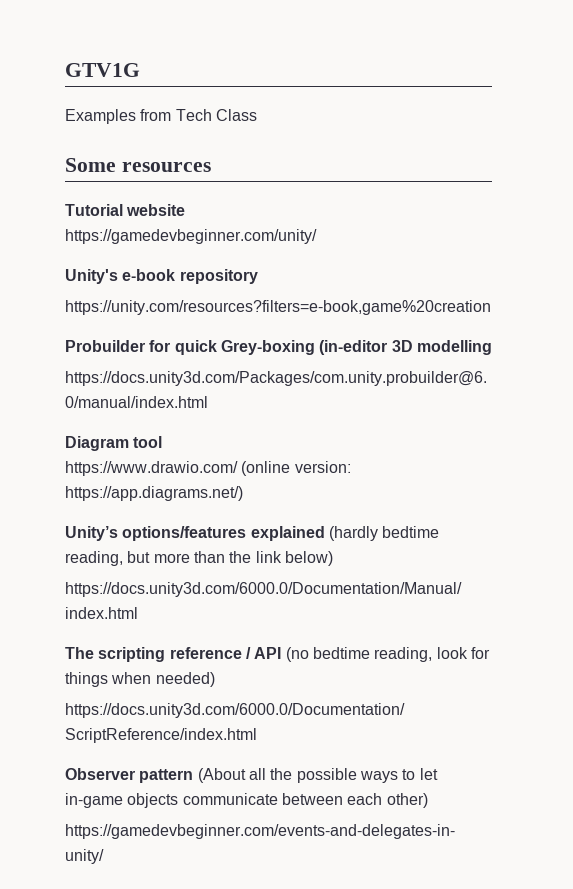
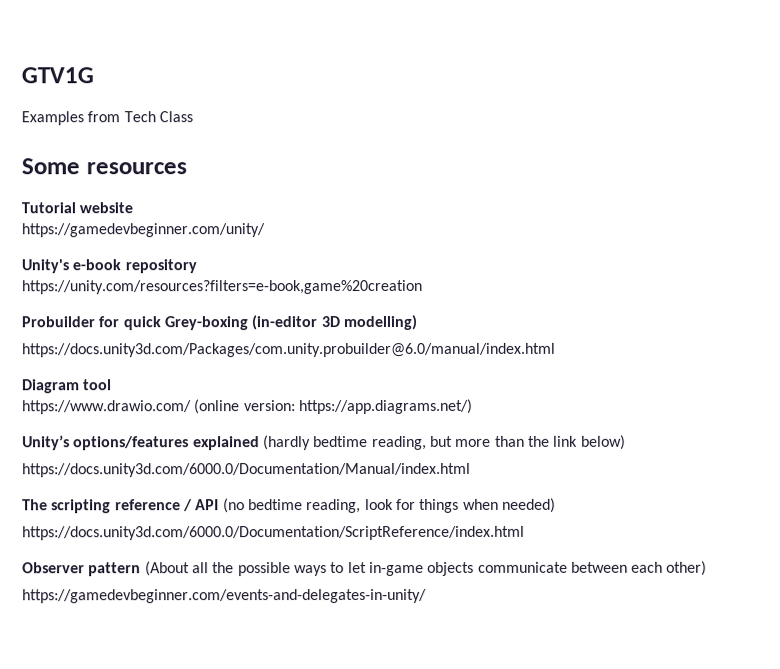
- Probuilder for quick Grey-boxing (in-editor 3D modelling
+ Probuilder for quick Grey-boxing (in-editor 3D modelling)

